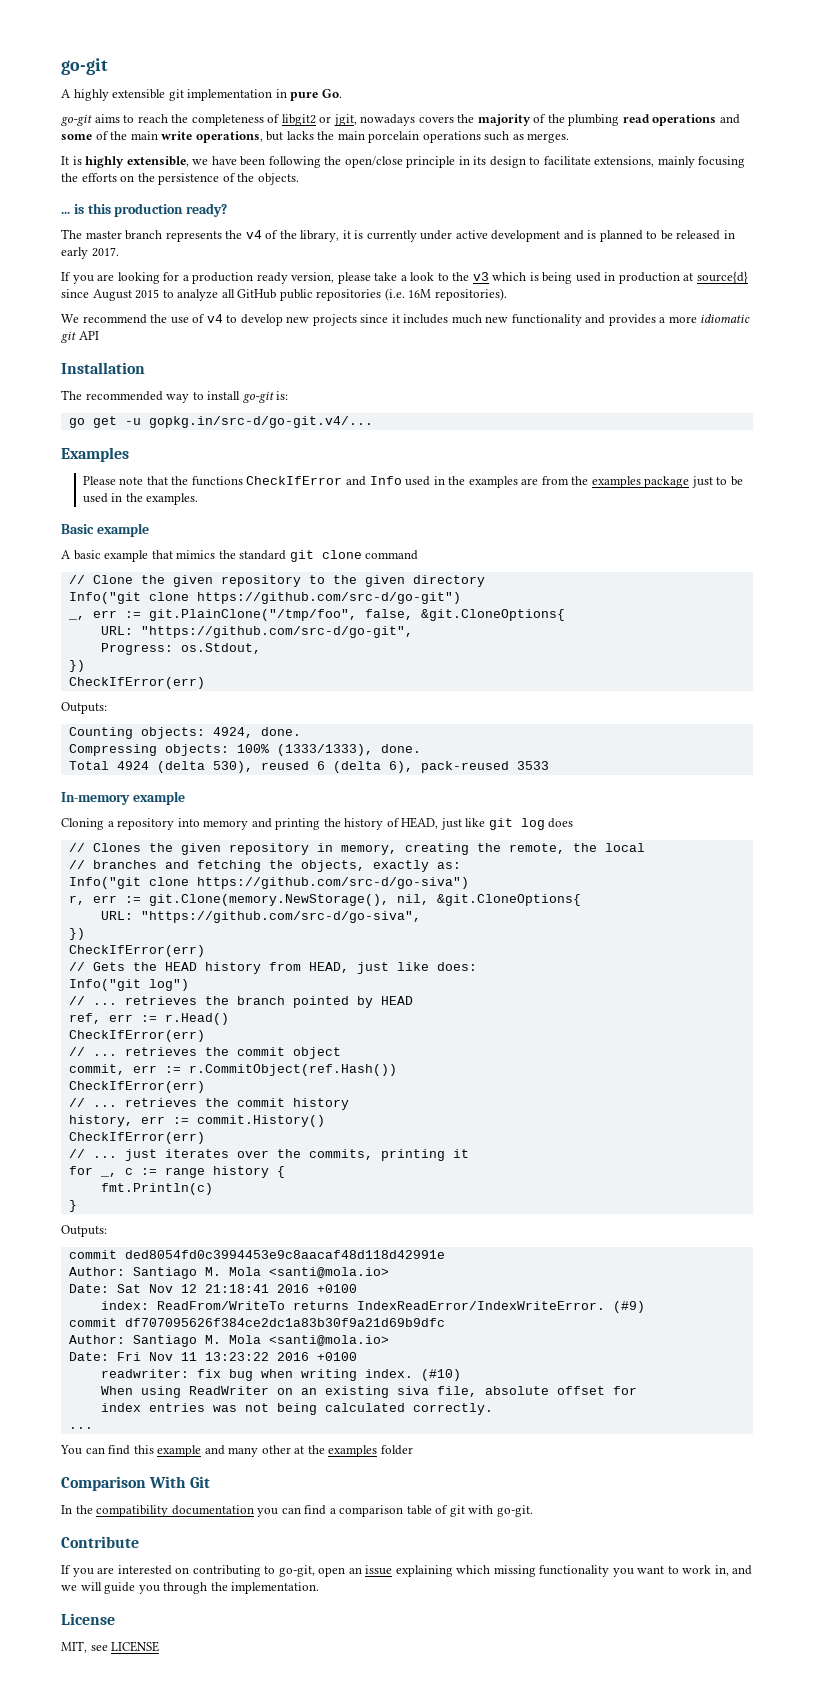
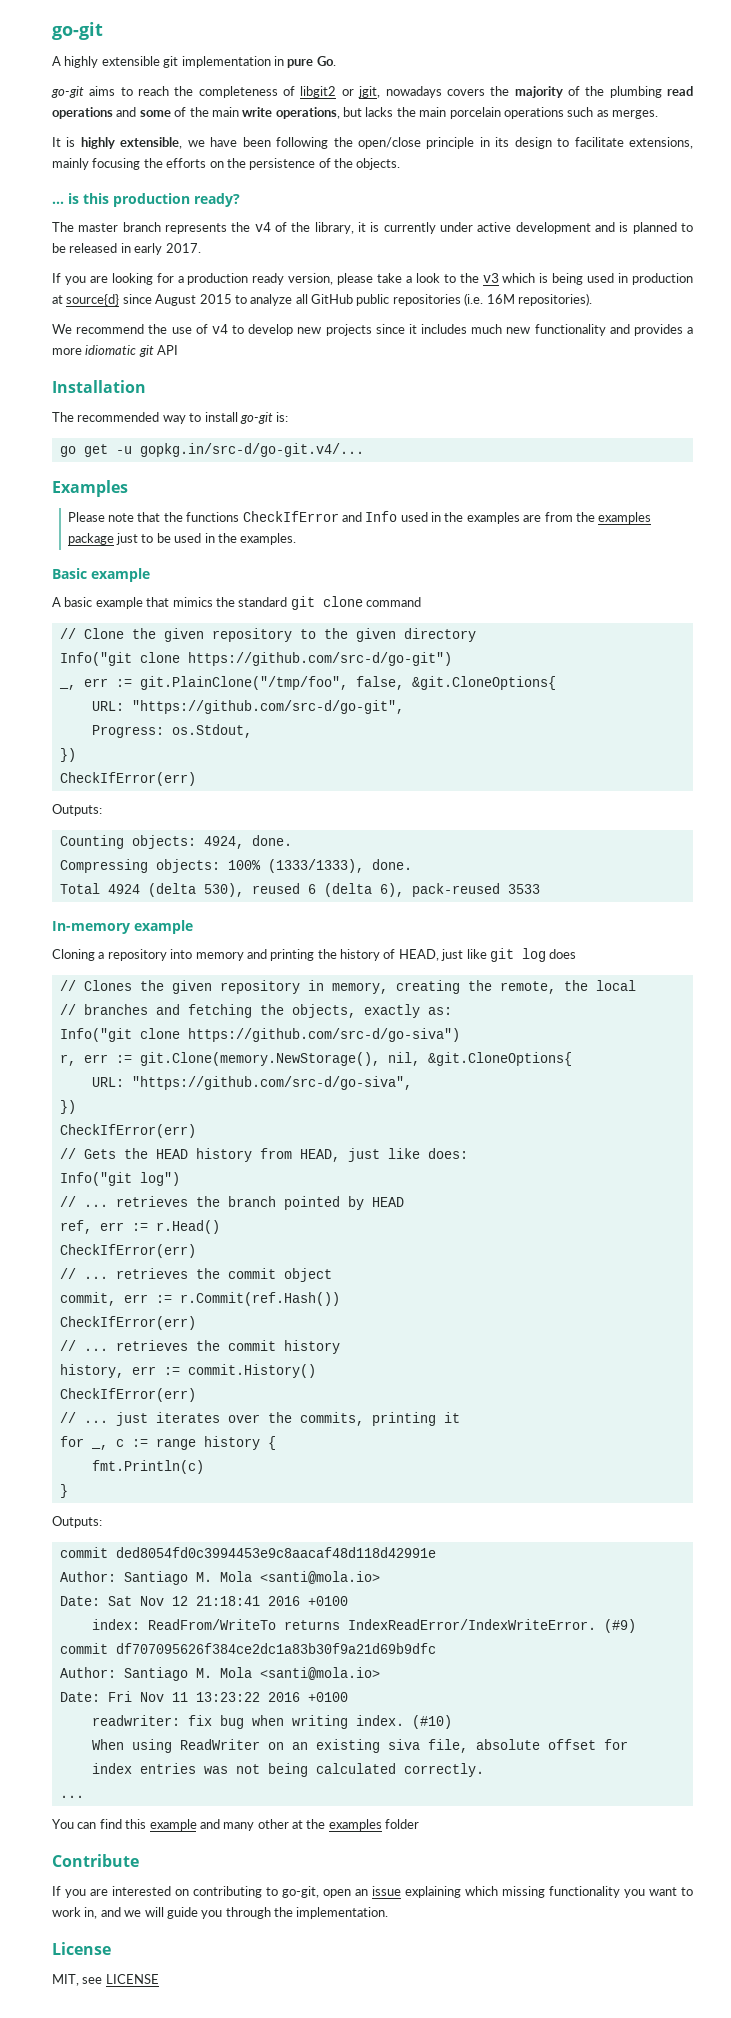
- commit, err := r.CommitObject(ref.Hash())
+ commit, err := r.Commit(ref.Hash())
- Comparison With Git
- In the compatibility documentation you can find a comparison table of git with go-git.

